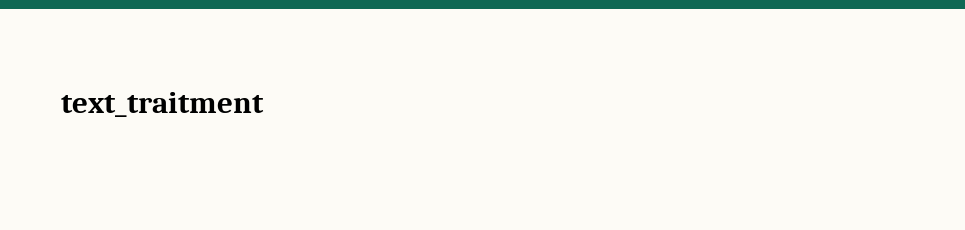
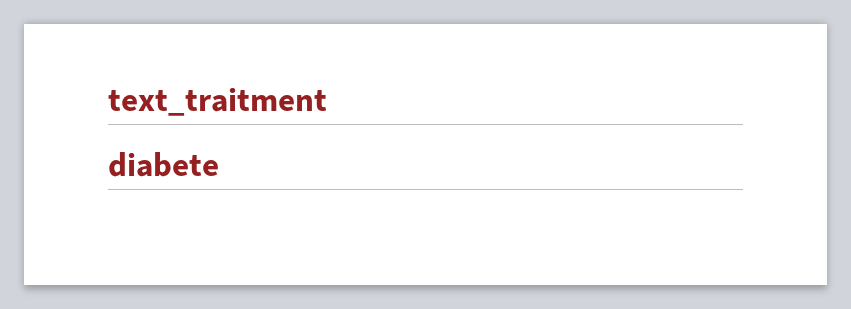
+ diabete

